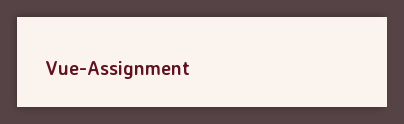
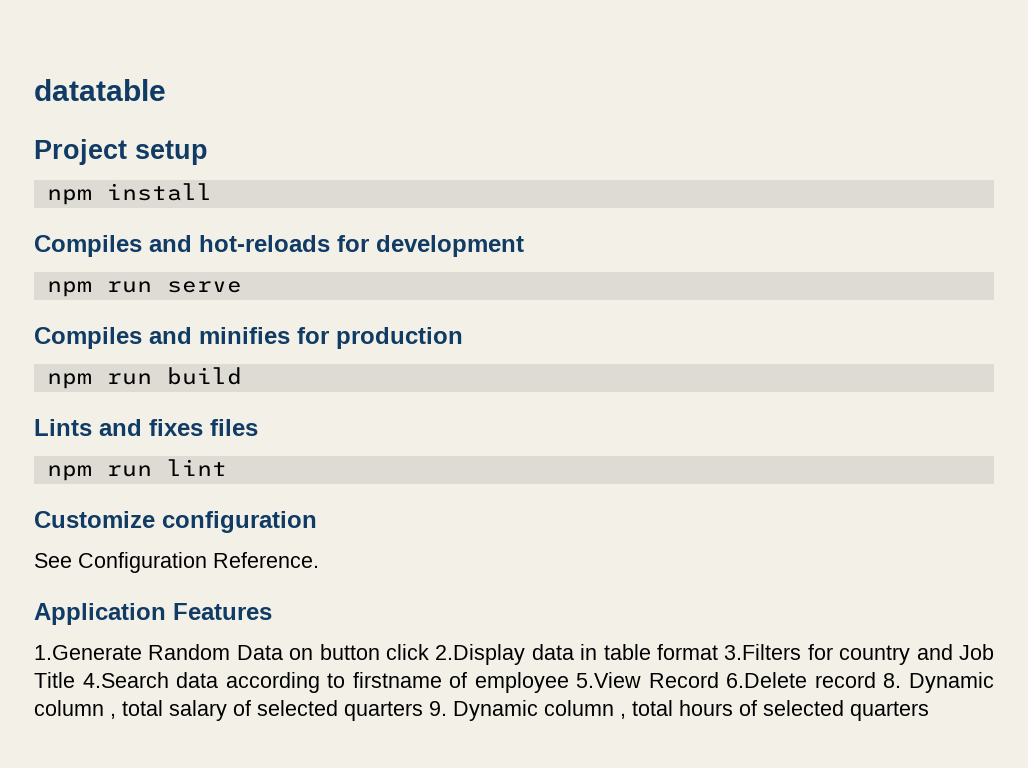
- Vue-Assignment
+ datatable
+ Project setup
+ npm install
+ Compiles and hot-reloads for development
+ npm run serve
+ Compiles and minifies for production
+ npm run build
+ Lints and fixes files
+ npm run lint
+ Customize configuration
+ See Configuration Reference.
+ Application Features
+ 1.Generate Random Data on button click 2.Display data in table format 3.Filters for country and Job Title 4.Search data according to firstname of employee 5.View Record 6.Delete record 8. Dynamic column , total salary of selected quarters 9. Dynamic column , total hours of selected quarters

